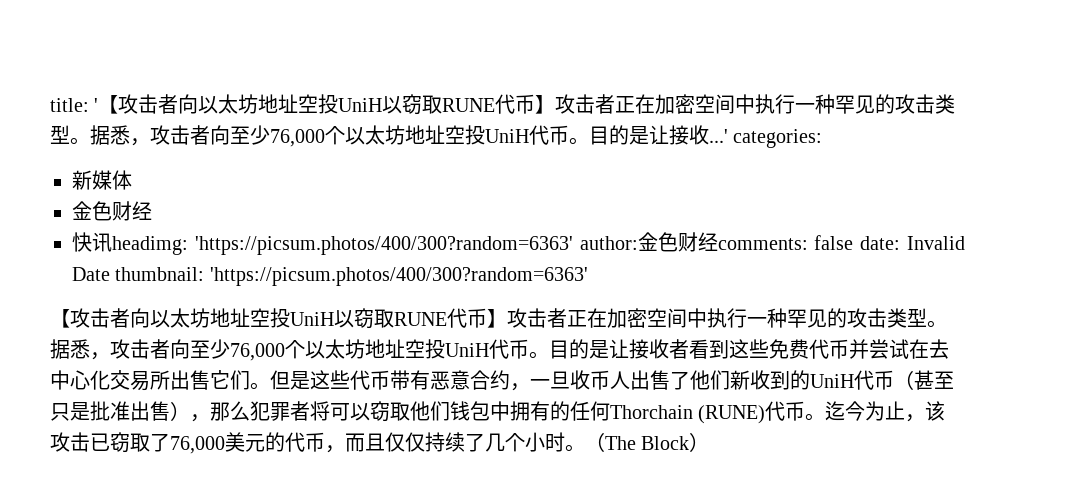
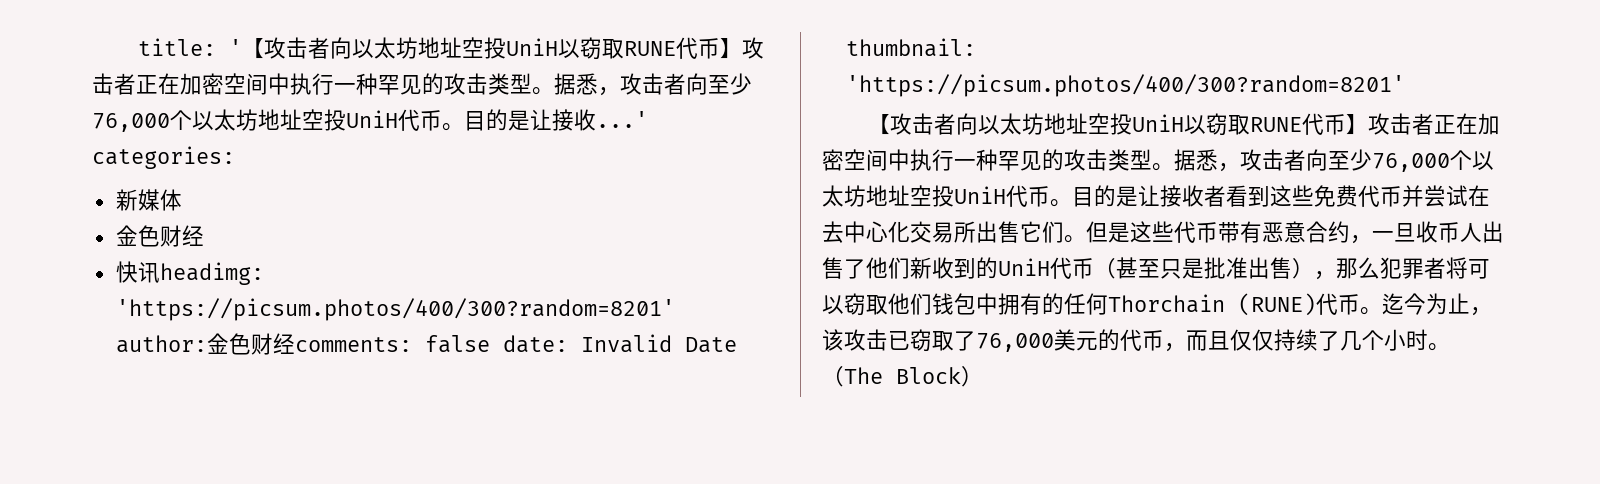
- 快讯headimg: 'https://picsum.photos/400/300?random=6363' author:金色财经comments: false date: Invalid Date thumbnail: 'https://picsum.photos/400/300?random=6363'
+ 快讯headimg: 'https://picsum.photos/400/300?random=8201' author:金色财经comments: false date: Invalid Date thumbnail: 'https://picsum.photos/400/300?random=8201'

